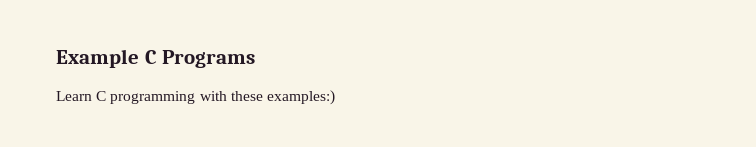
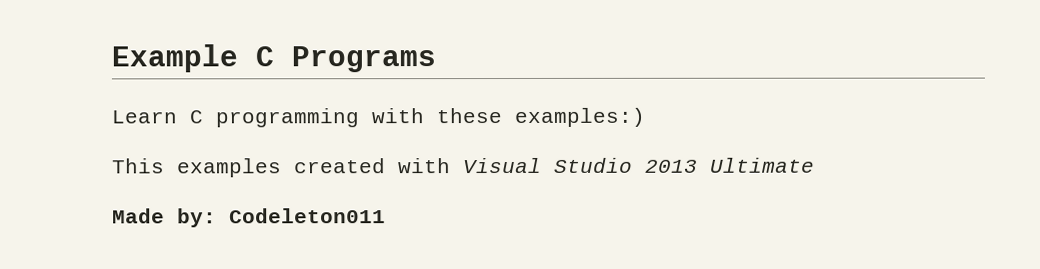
+ This examples created with Visual Studio 2013 Ultimate
+ Made by: Codeleton011

